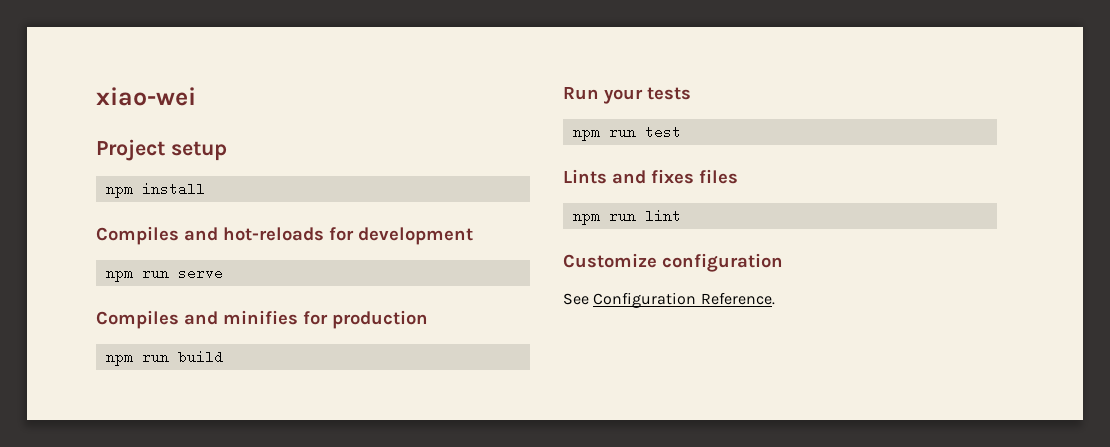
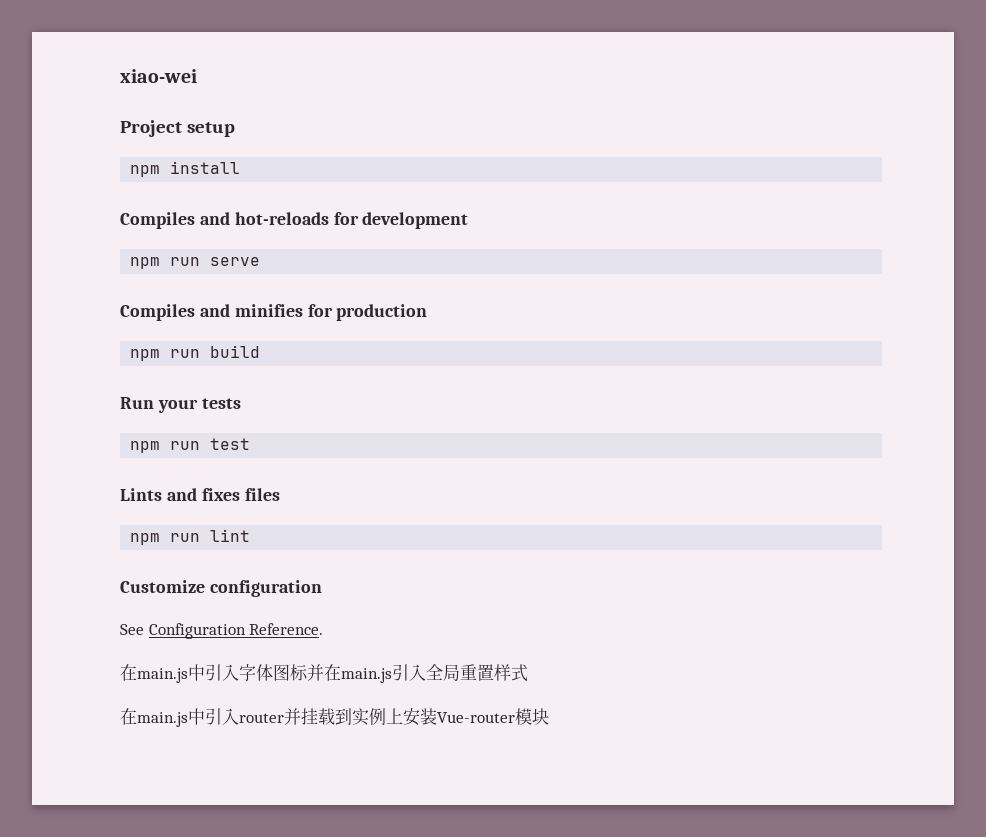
+ 在main.js中引入字体图标并在main.js引入全局重置样式
+ 在main.js中引入router并挂载到实例上安装Vue-router模块

